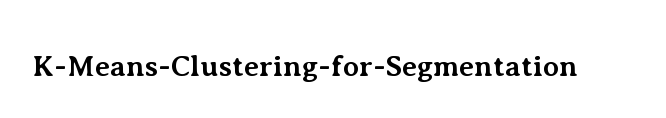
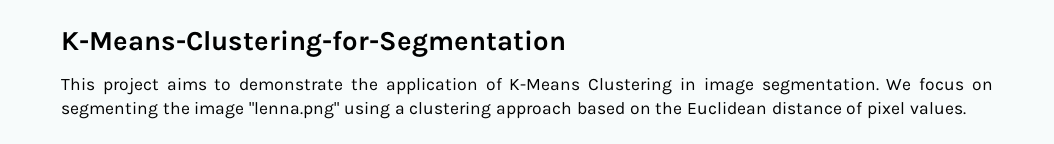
+ This project aims to demonstrate the application of K-Means Clustering in image segmentation. We focus on segmenting the image "lenna.png" using a clustering approach based on the Euclidean distance of pixel values.

